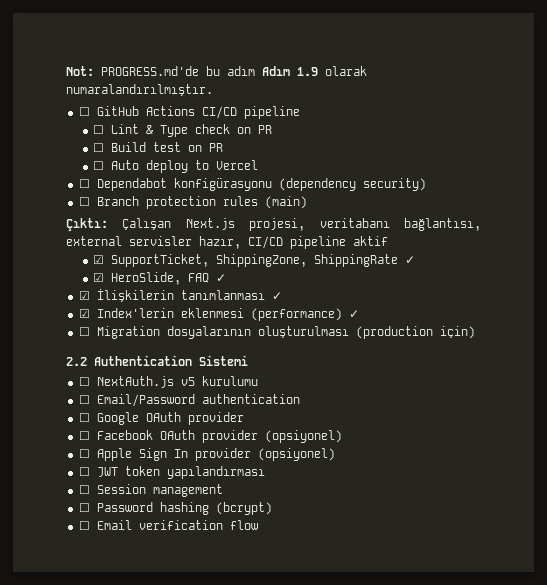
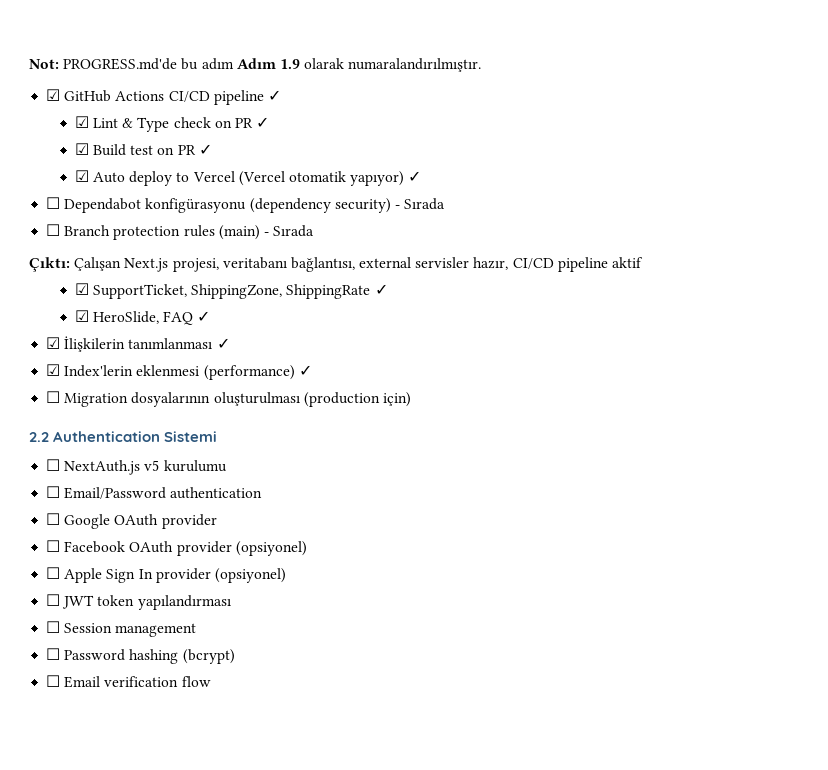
- ☐ GitHub Actions CI/CD pipeline
- ☐ Lint & Type check on PR
- ☐ Build test on PR
- ☐ Auto deploy to Vercel
+ ☑ GitHub Actions CI/CD pipeline ✓
+ ☑ Lint & Type check on PR ✓
+ ☑ Build test on PR ✓
+ ☑ Auto deploy to Vercel (Vercel otomatik yapıyor) ✓
- ☐ Dependabot konfigürasyonu (dependency security)
+ ☐ Dependabot konfigürasyonu (dependency security) - Sırada
- ☐ Branch protection rules (main)
+ ☐ Branch protection rules (main) - Sırada

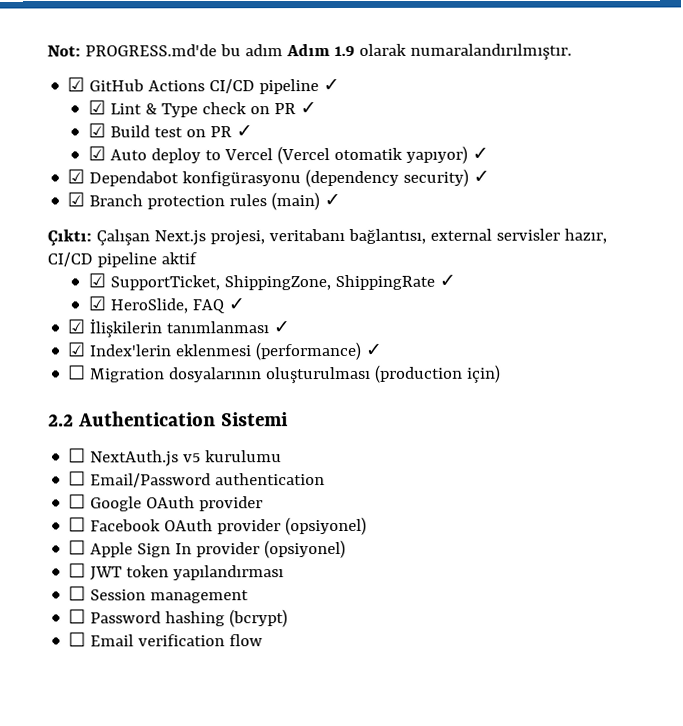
- ☐ Dependabot konfigürasyonu (dependency security) - Sırada
- ☐ Branch protection rules (main) - Sırada
+ ☑ Dependabot konfigürasyonu (dependency security) ✓
+ ☑ Branch protection rules (main) ✓

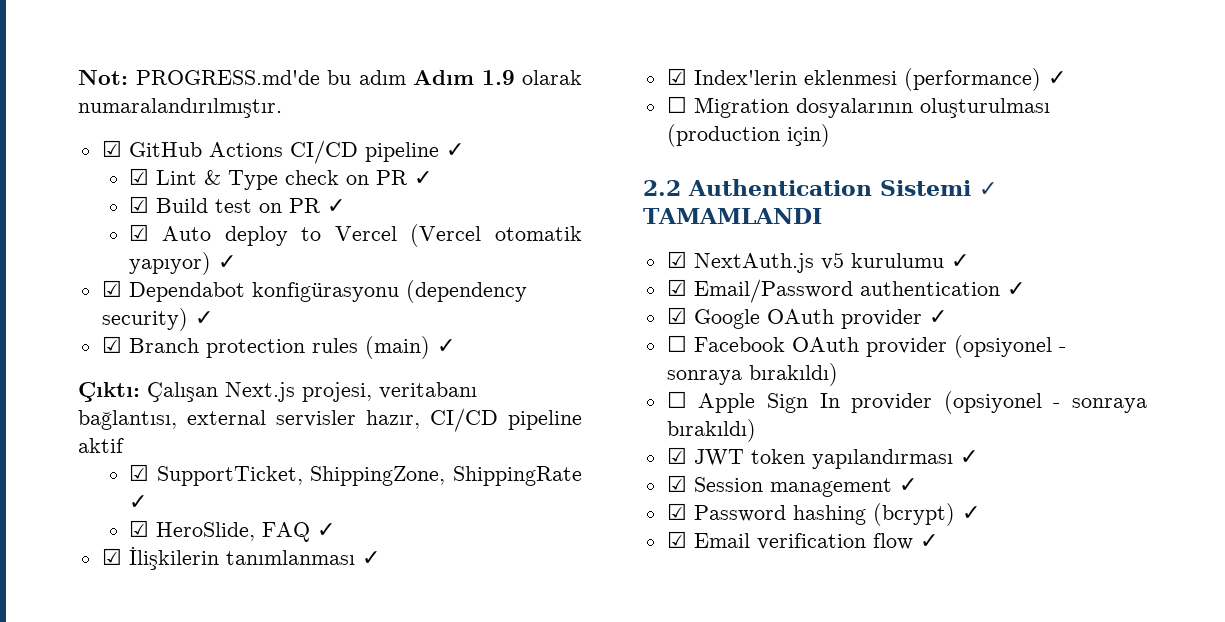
- 2.2 Authentication Sistemi
- ☐ NextAuth.js v5 kurulumu
- ☐ Email/Password authentication
- ☐ Google OAuth provider
+ 2.2 Authentication Sistemi ✓ TAMAMLANDI
+ ☑ NextAuth.js v5 kurulumu ✓
+ ☑ Email/Password authentication ✓
+ ☑ Google OAuth provider ✓
- ☐ Facebook OAuth provider (opsiyonel)
+ ☐ Facebook OAuth provider (opsiyonel - sonraya bırakıldı)
- ☐ Apple Sign In provider (opsiyonel)
- ☐ JWT token yapılandırması
- ☐ Session management
- ☐ Password hashing (bcrypt)
- ☐ Email verification flow
+ ☐ Apple Sign In provider (opsiyonel - sonraya bırakıldı)
+ ☑ JWT token yapılandırması ✓
+ ☑ Session management ✓
+ ☑ Password hashing (bcrypt) ✓
+ ☑ Email verification flow ✓

